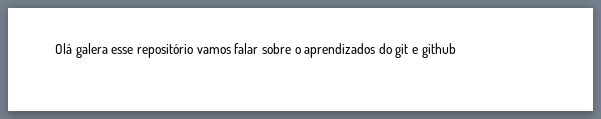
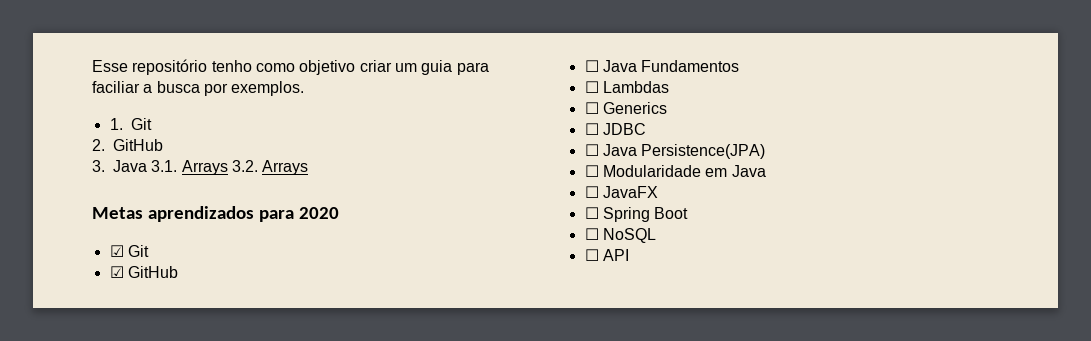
- Olá galera esse repositório vamos falar sobre o aprendizados do git e github
+ Esse repositório tenho como objetivo criar um guia para faciliar a busca por exemplos.
+ 1. Git
+ 2. GitHub
+ 3. Java 3.1. Arrays 3.2. Arrays
+ Metas aprendizados para 2020
+ ☑ Git
+ ☑ GitHub
+ ☐ Java Fundamentos
+ ☐ Lambdas
+ ☐ Generics
+ ☐ JDBC
+ ☐ Java Persistence(JPA)
+ ☐ Modularidade em Java
+ ☐ JavaFX
+ ☐ Spring Boot
+ ☐ NoSQL
+ ☐ API

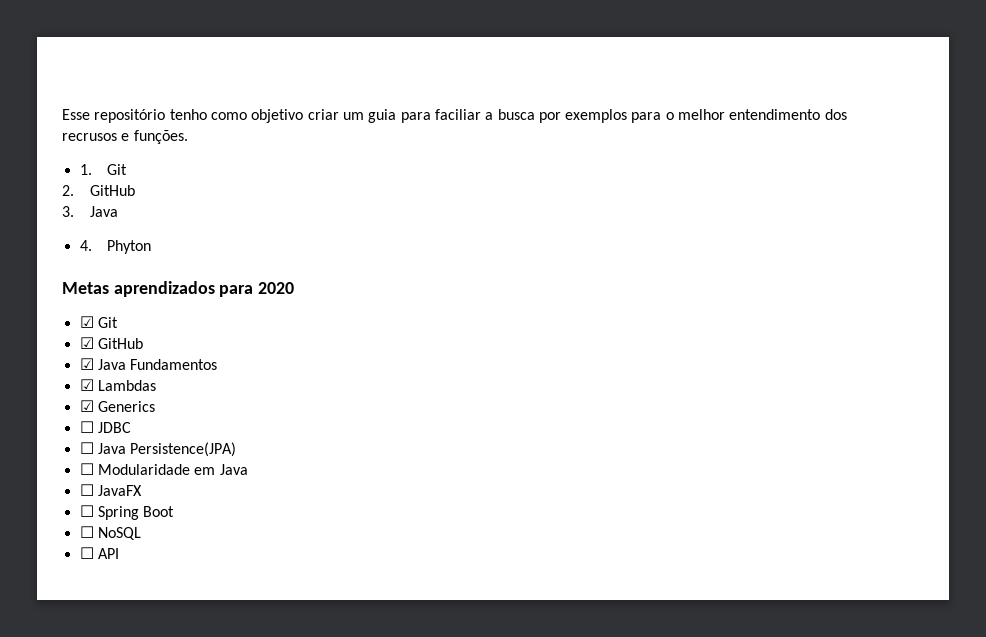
- Esse repositório tenho como objetivo criar um guia para faciliar a busca por exemplos.
+ Esse repositório tenho como objetivo criar um guia para faciliar a busca por exemplos para o melhor entendimento dos recrusos e funções.
- 3. Java 3.1. Arrays 3.2. Arrays
+ 3. Java
+ 4. Phyton
- ☐ Java Fundamentos
+ ☑ Java Fundamentos
- ☐ Lambdas
+ ☑ Lambdas
- ☐ Generics
+ ☑ Generics

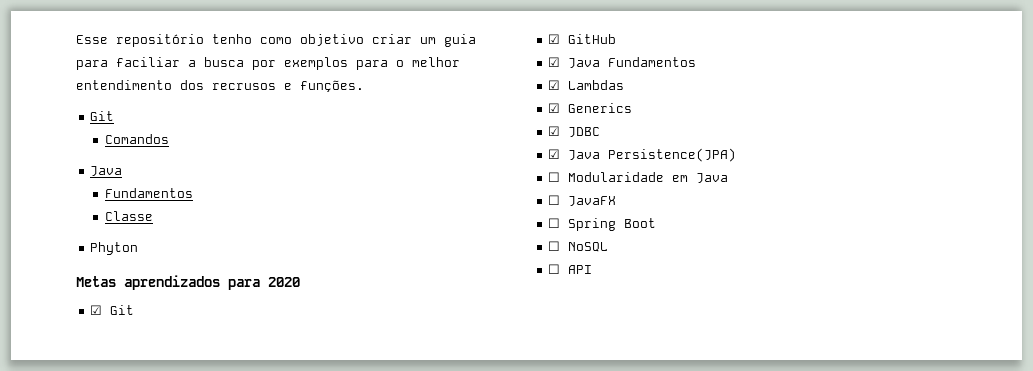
  Esse repositório tenho como objetivo criar um guia para faciliar a busca por exemplos para o melhor entendimento dos recrusos e funções.
- 1. Git
- 2. GitHub
- 3. Java
- 4. Phyton
+ Git
+ Comandos
+ Java
+ Fundamentos
+ Classe
+ Phyton
- ☐ JDBC
+ ☑ JDBC
- ☐ Java Persistence(JPA)
+ ☑ Java Persistence(JPA)

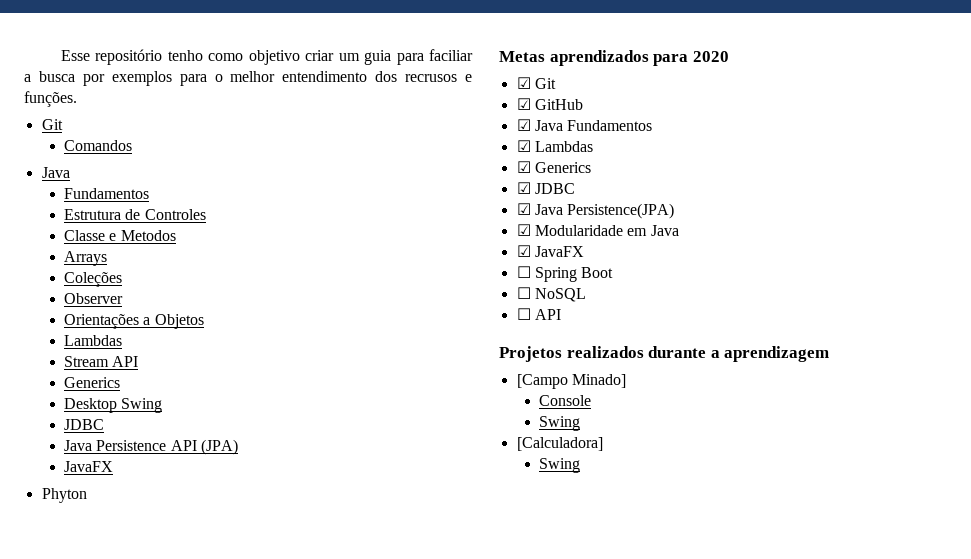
- Classe
+ Estrutura de Controles
+ Classe e Metodos
+ Arrays
+ Coleções
+ Observer
+ Orientações a Objetos
+ Lambdas
+ Stream API
+ Generics
+ Desktop Swing
+ JDBC
+ Java Persistence API (JPA)
+ JavaFX
- ☐ Modularidade em Java
+ ☑ Modularidade em Java
- ☐ JavaFX
+ ☑ JavaFX
+ Projetos realizados durante a aprendizagem
+ [Campo Minado]
+ Console
+ Swing
+ [Calculadora]
+ Swing

